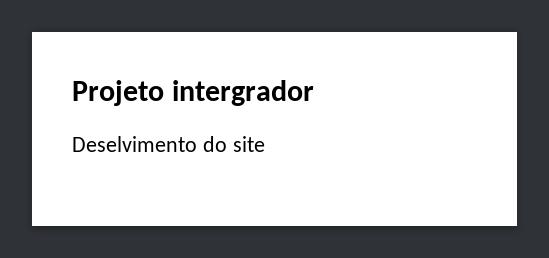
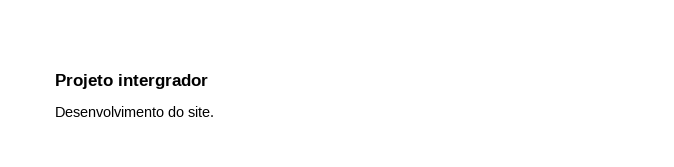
- Deselvimento do site
+ Desenvolvimento do site.

